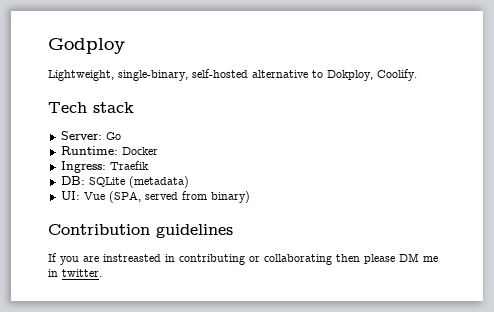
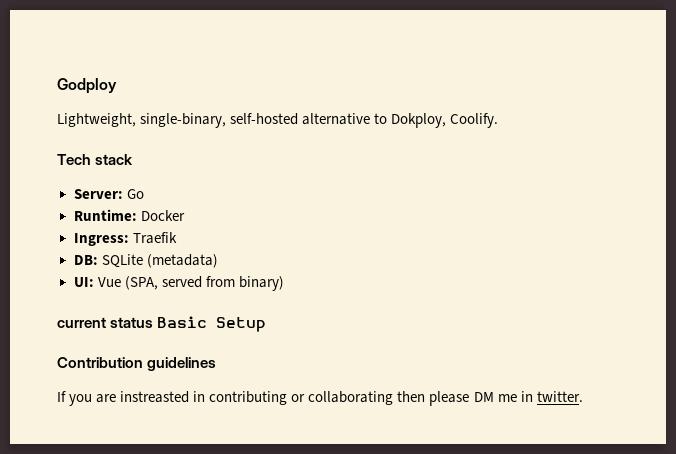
+ current status Basic Setup

